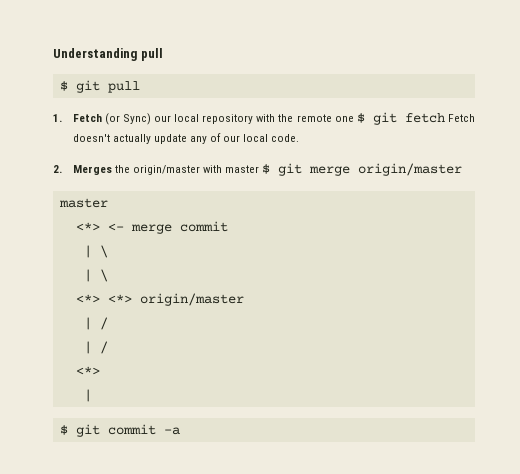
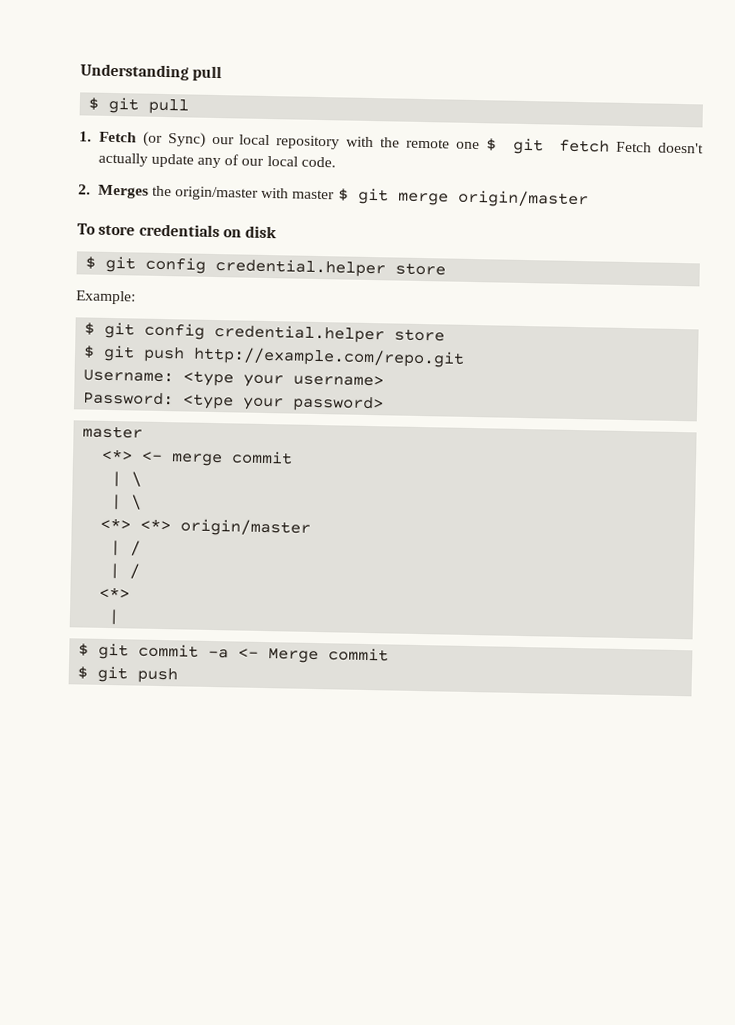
+ To store credentials on disk
+ $ git config credential.helper store
+ Example:
+ $ git config credential.helper store
+ $ git push http://example.com/repo.git
+ Username: <type your username>
+ Password: <type your password>
- $ git commit -a
+ $ git commit -a <- Merge commit
+ $ git push

